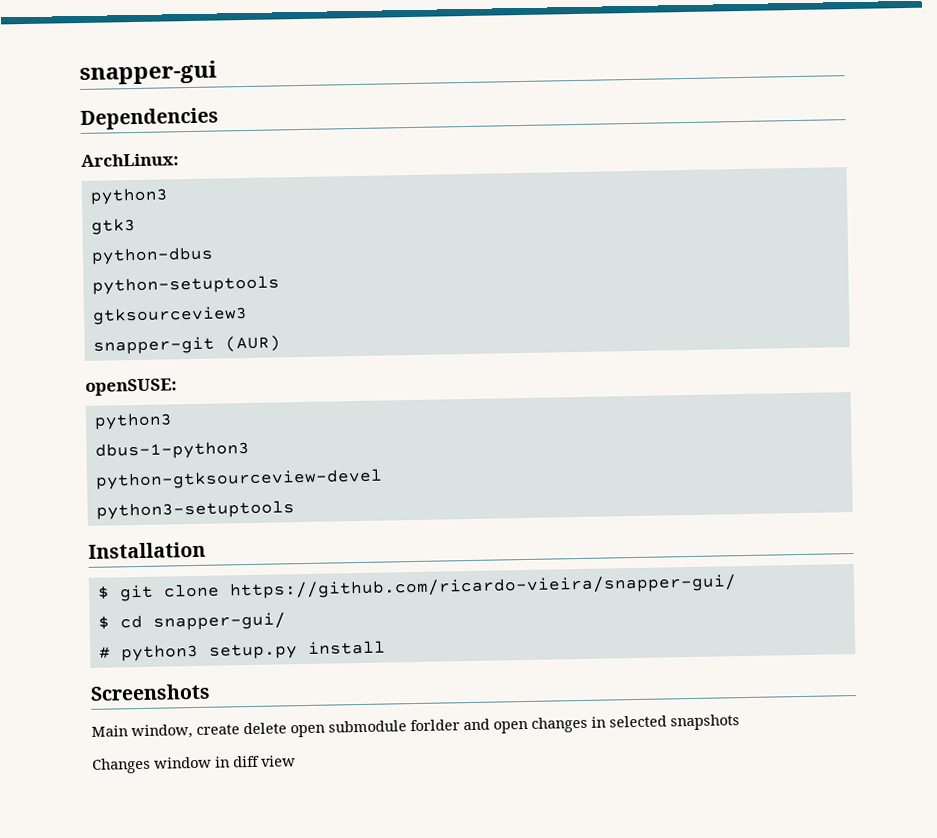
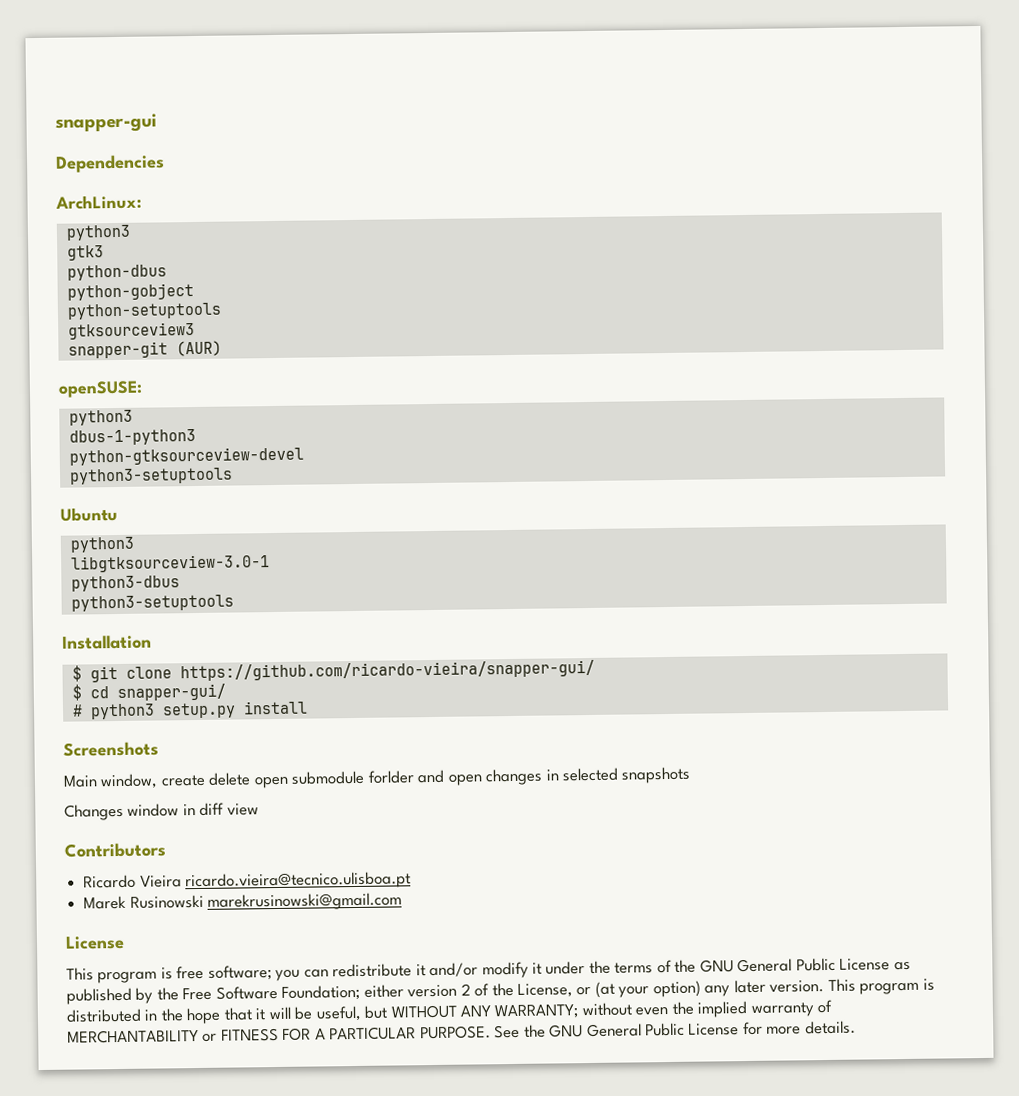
+ python-gobject
+ Ubuntu
+ python3
+ libgtksourceview-3.0-1
+ python3-dbus
+ python3-setuptools
+ Contributors
+ Ricardo Vieira ricardo.vieira@tecnico.ulisboa.pt
+ Marek Rusinowski marekrusinowski@gmail.com
+ License
+ This program is free software; you can redistribute it and/or modify it under the terms of the GNU General Public License as published by the Free Software Foundation; either version 2 of the License, or (at your option) any later version. This program is distributed in the hope that it will be useful, but WITHOUT ANY WARRANTY; without even the implied warranty of MERCHANTABILITY or FITNESS FOR A PARTICULAR PURPOSE. See the GNU General Public License for more details.

